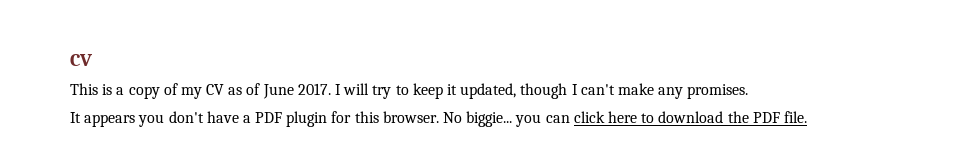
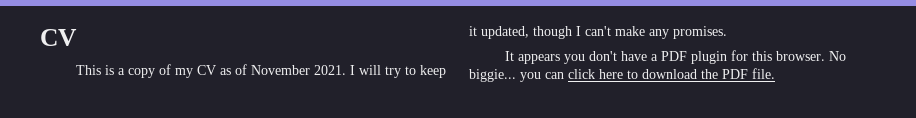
- This is a copy of my CV as of June 2017.
+ This is a copy of my CV as of November 2021.

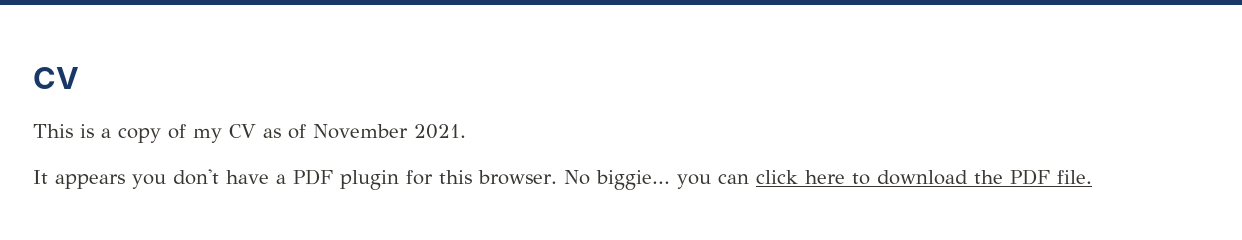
- I will try to keep it updated, though I can't make any promises.

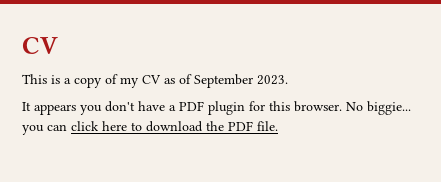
- This is a copy of my CV as of November 2021.
+ This is a copy of my CV as of September 2023.

